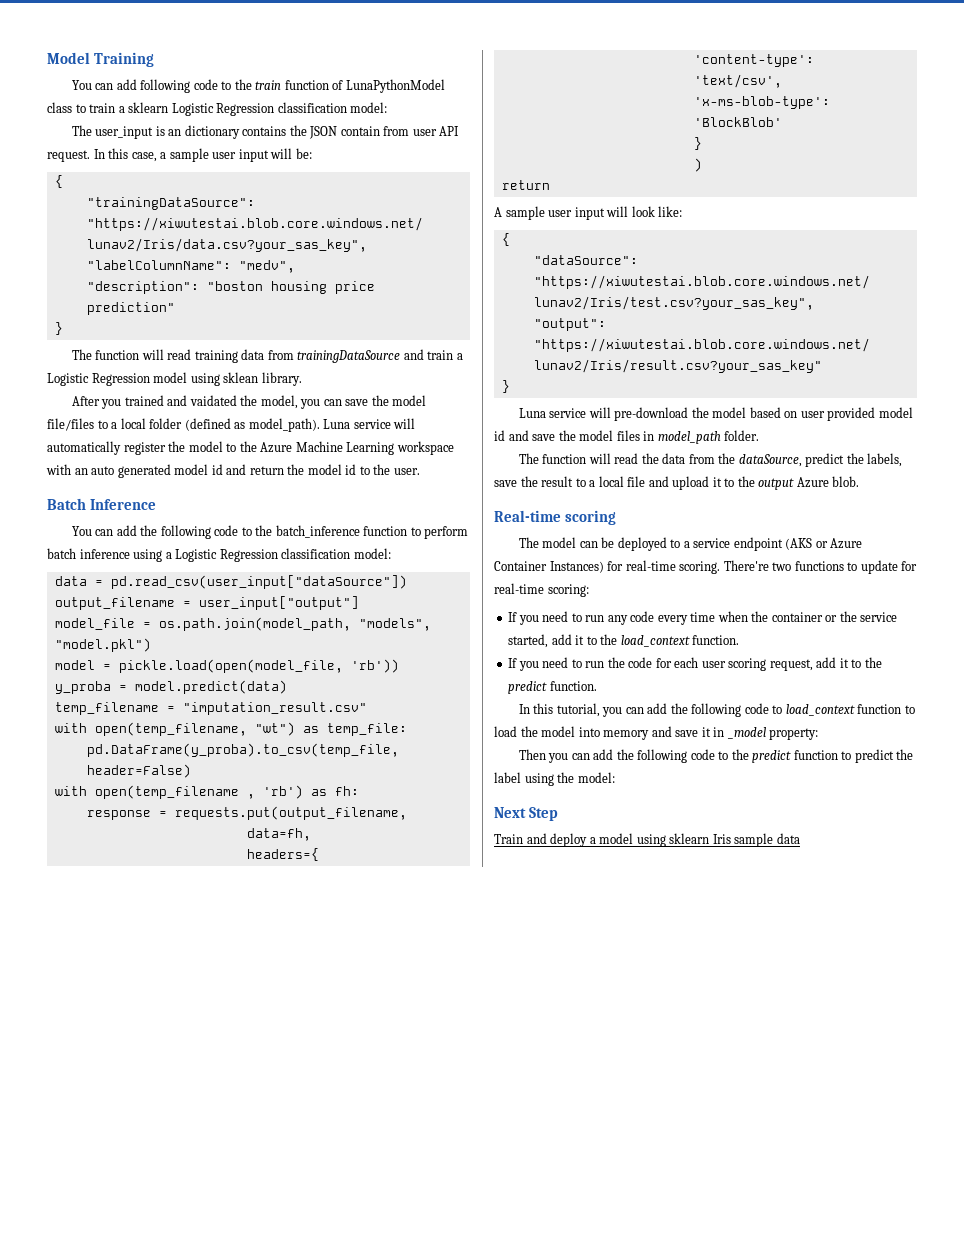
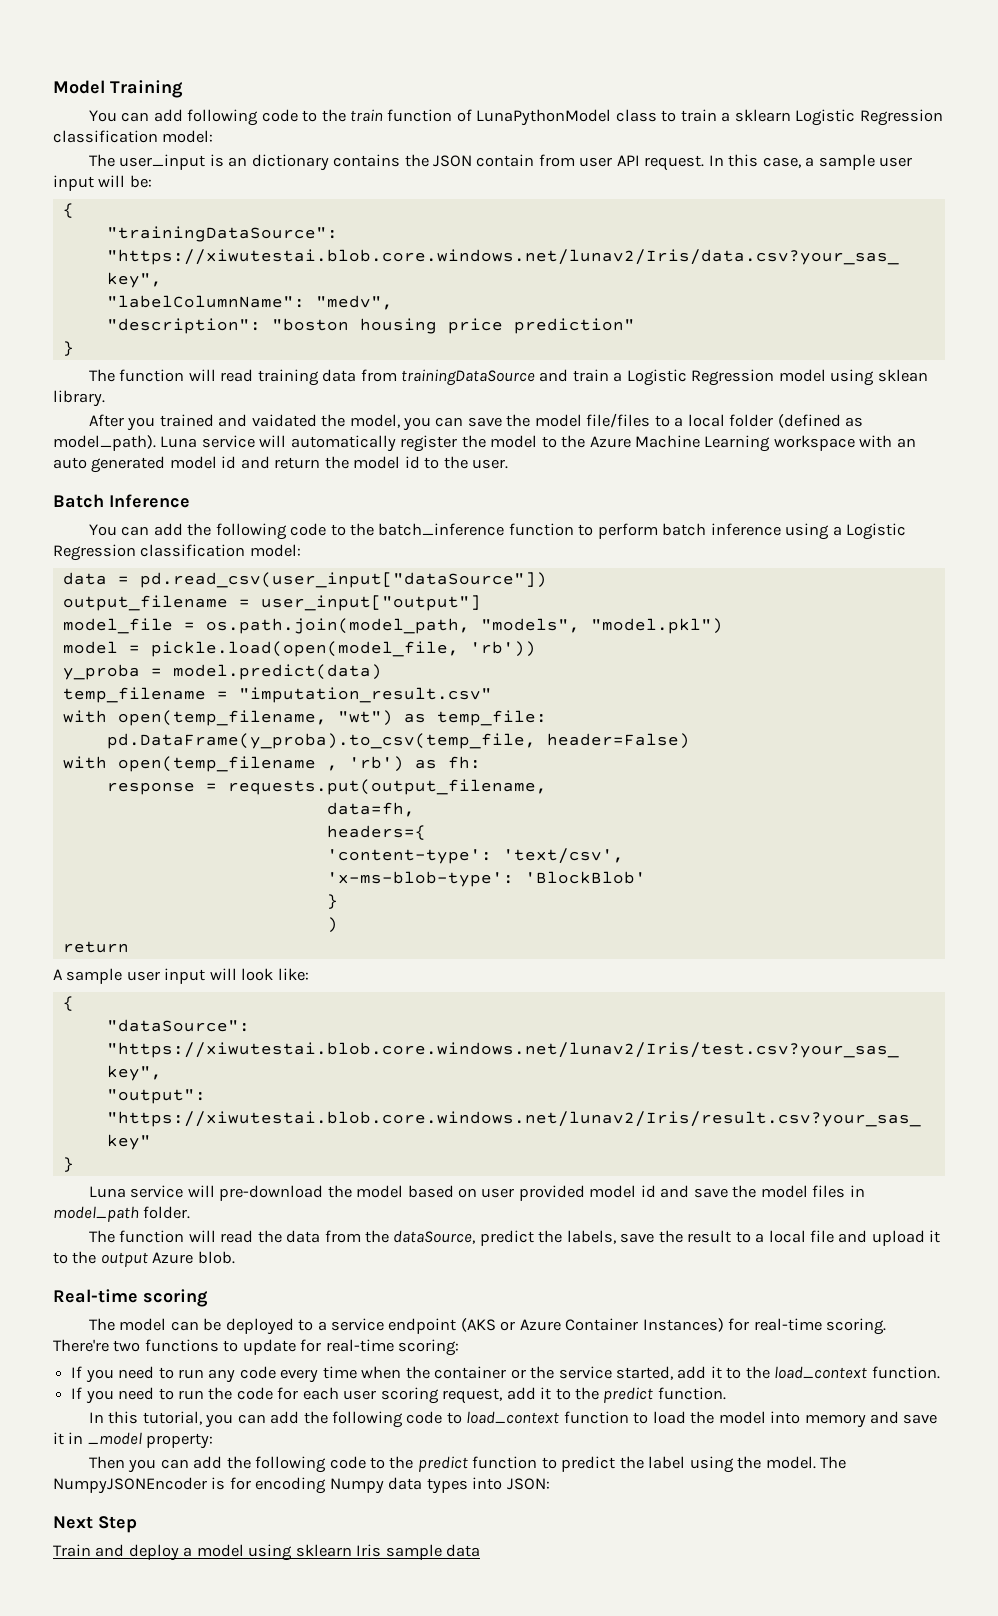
- Then you can add the following code to the predict function to predict the label using the model:
+ Then you can add the following code to the predict function to predict the label using the model. The NumpyJSONEncoder is for encoding Numpy data types into JSON:

